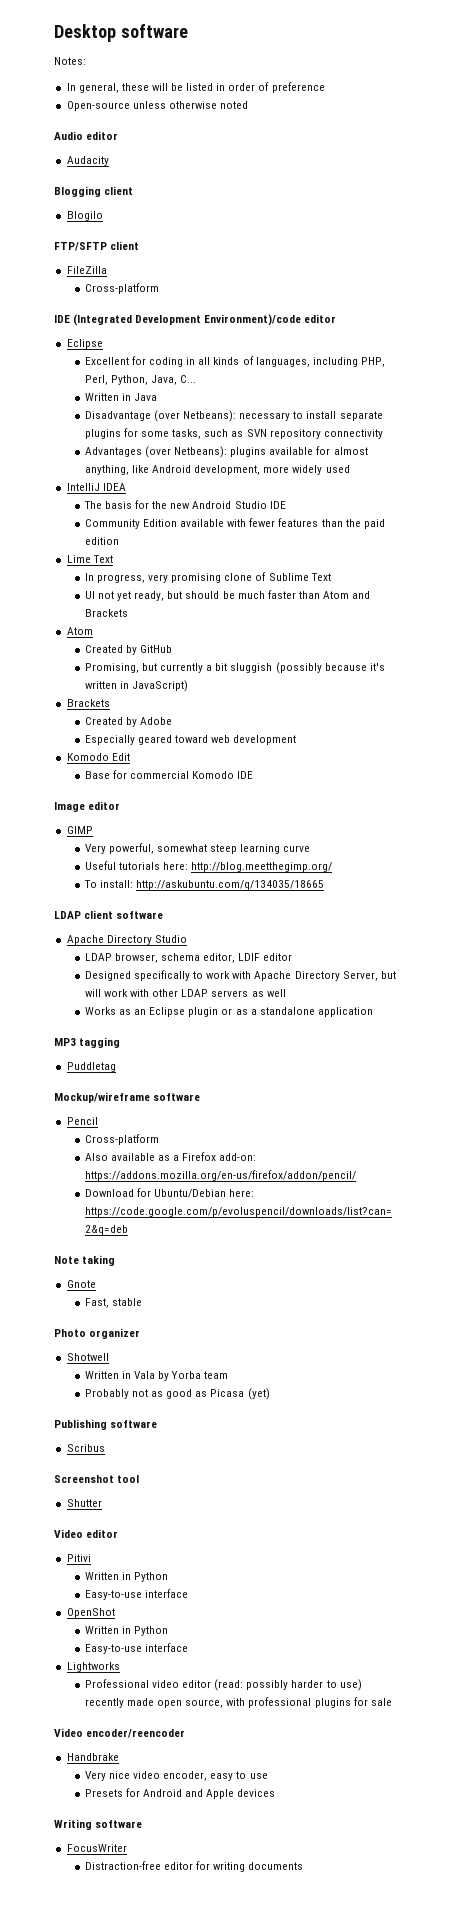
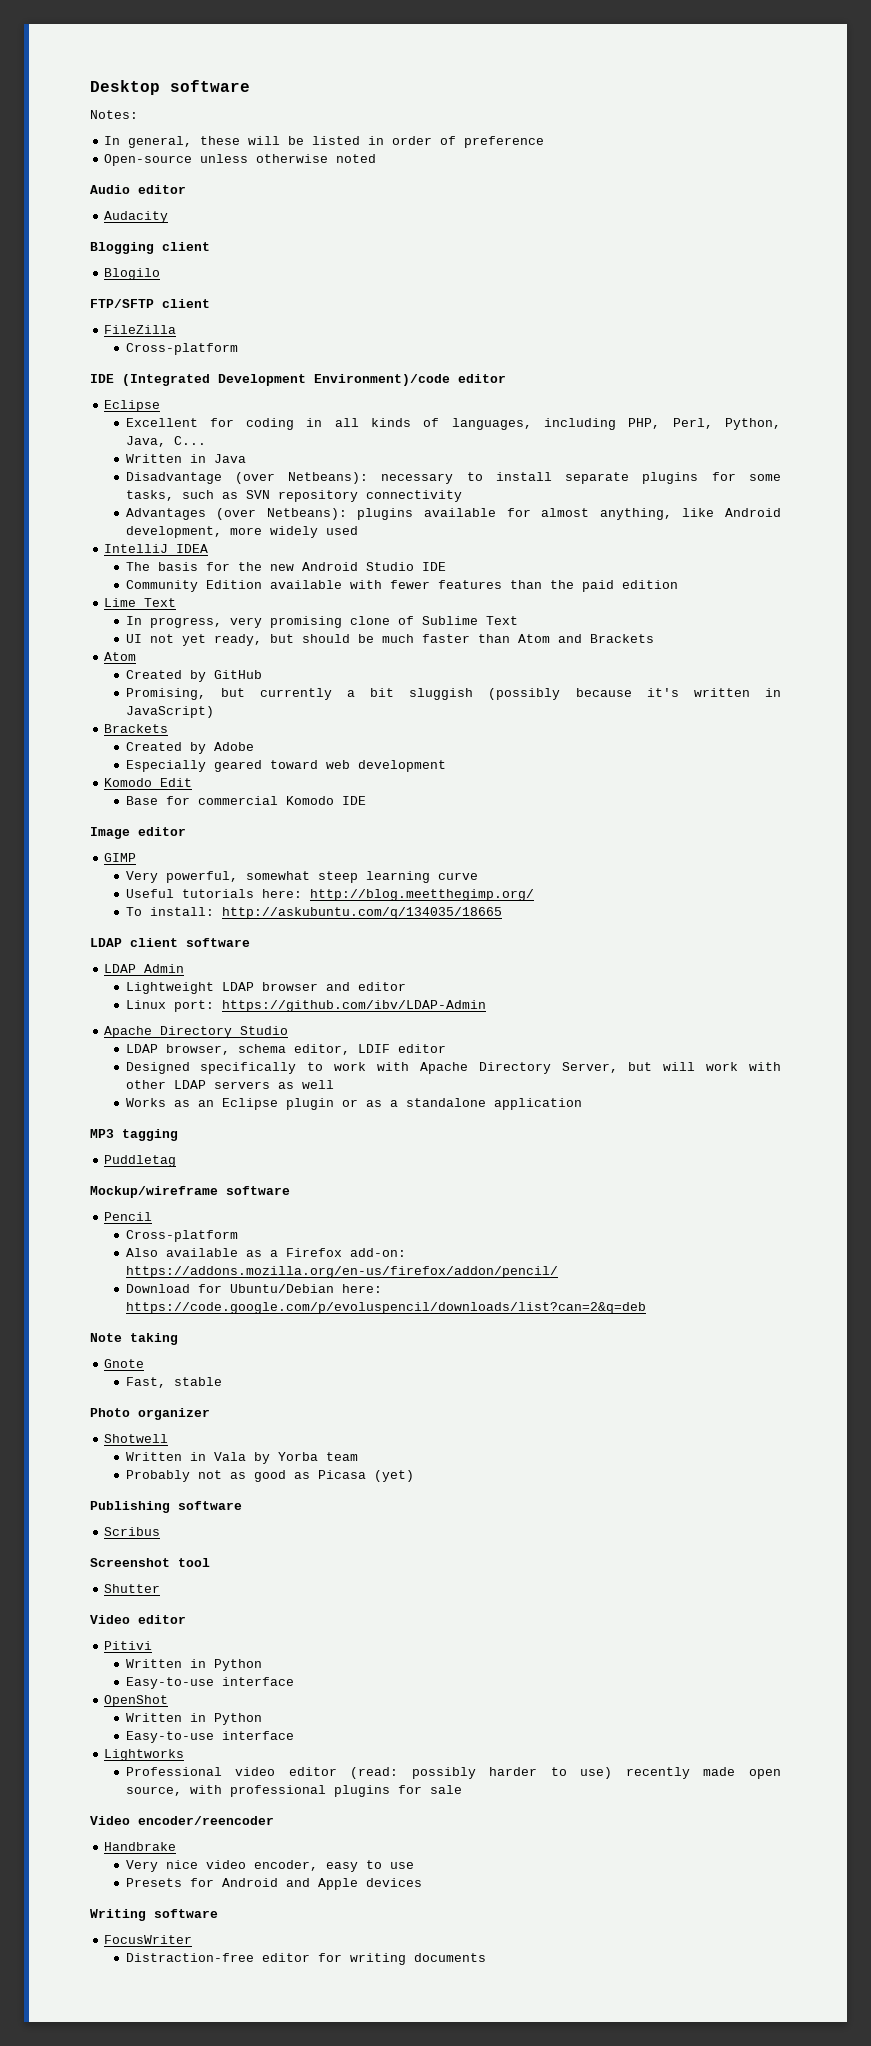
+ LDAP Admin
+ Lightweight LDAP browser and editor
+ Linux port: https://github.com/ibv/LDAP-Admin

